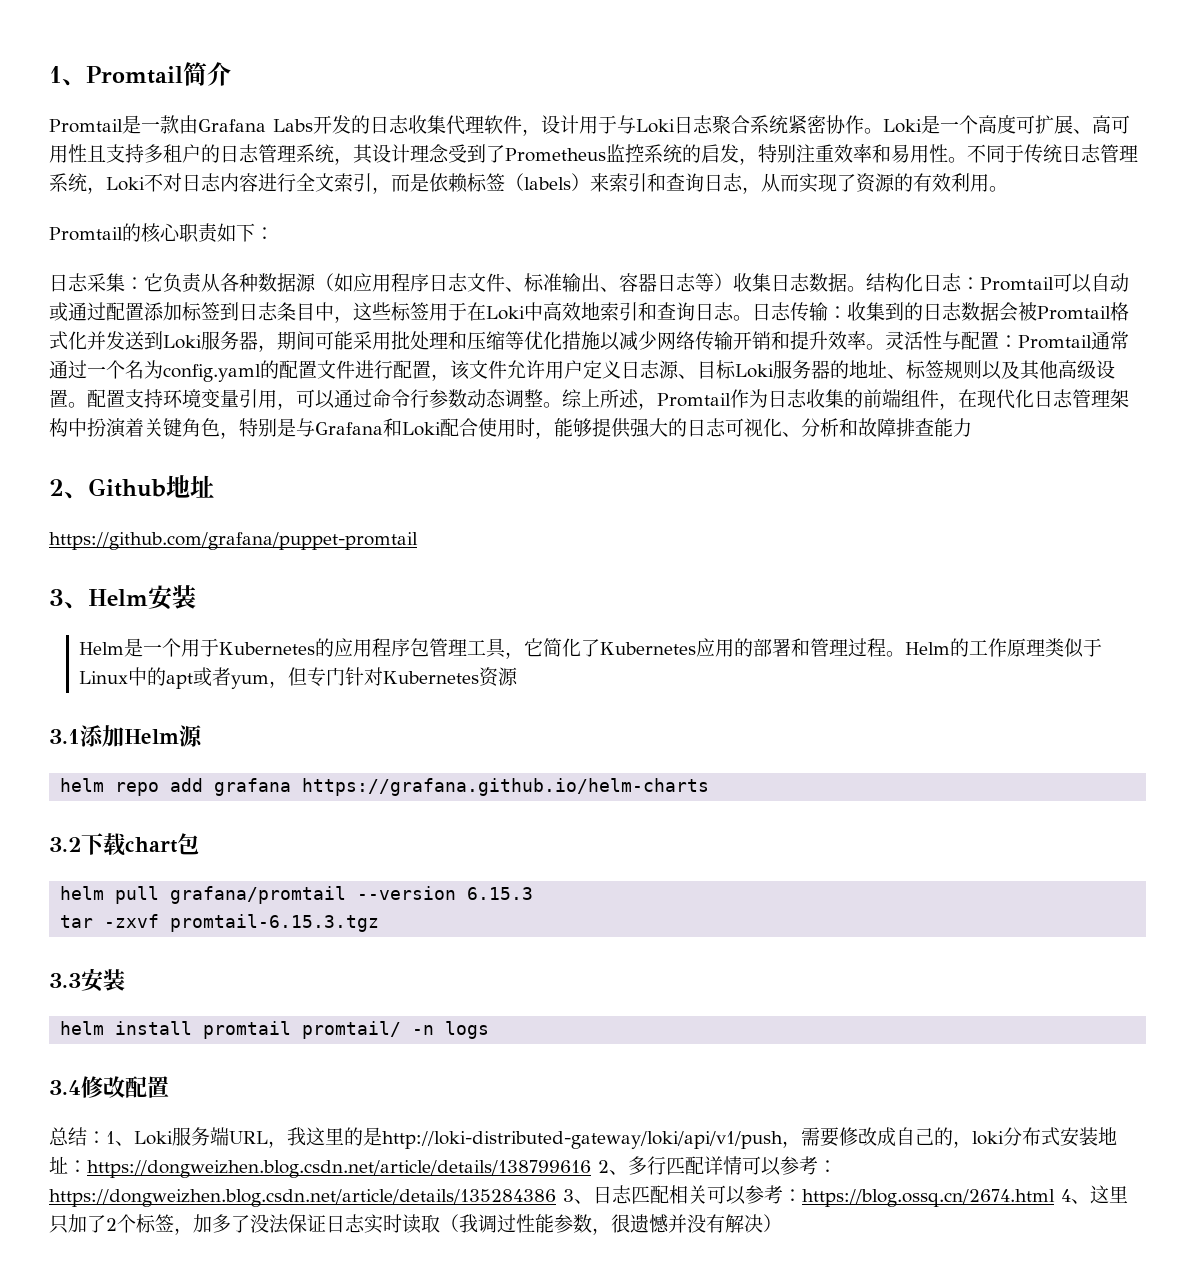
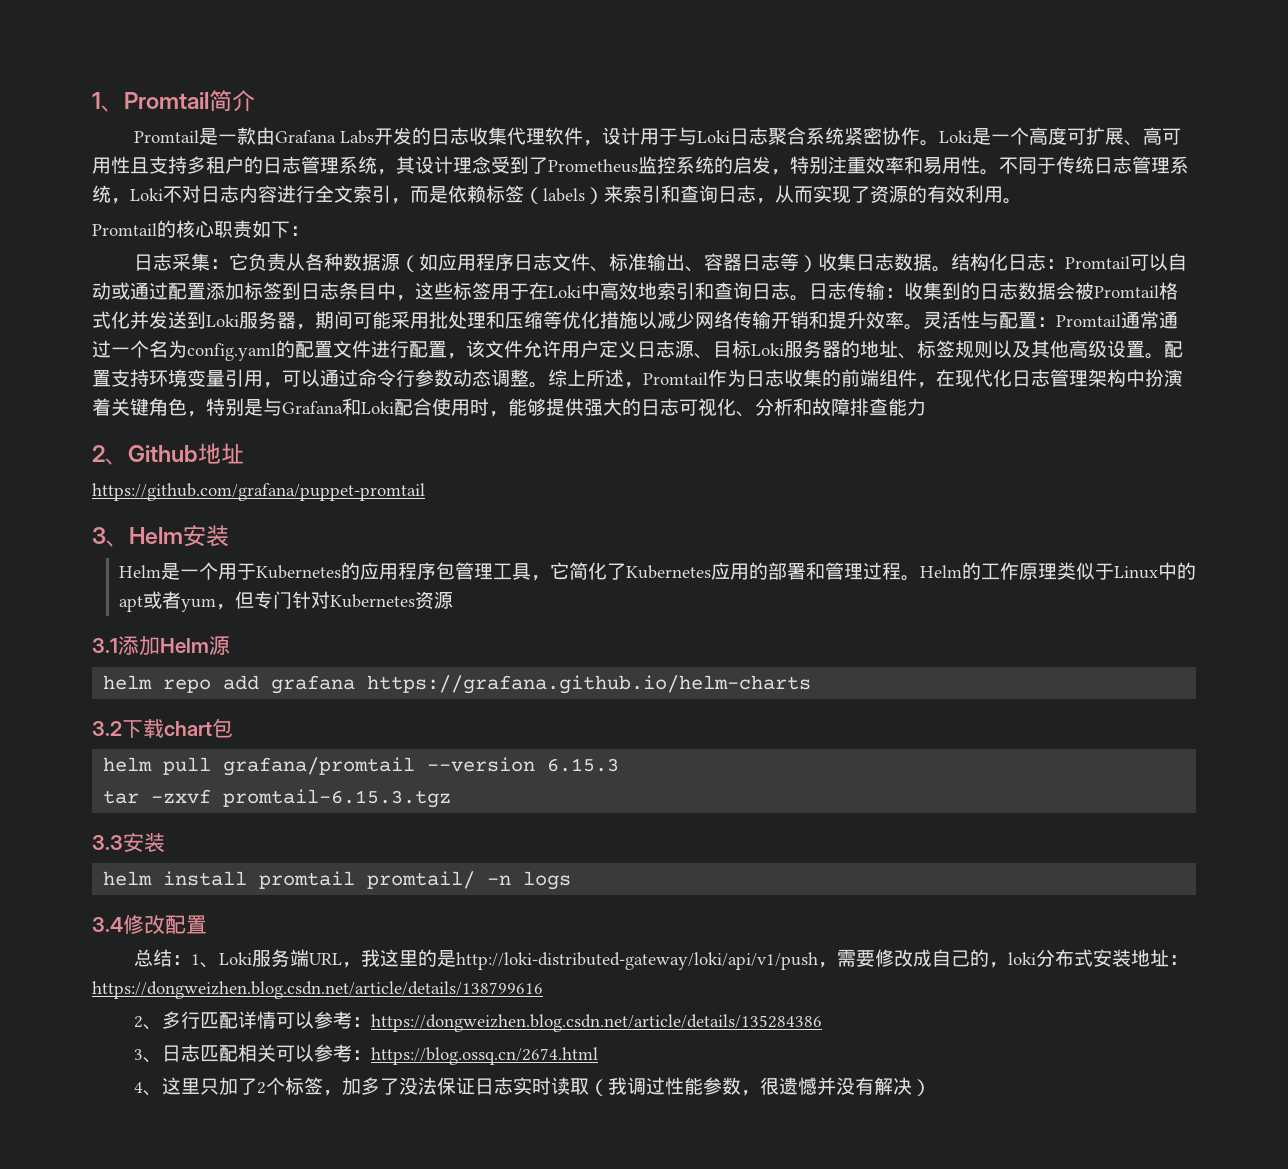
- 总结：1、Loki服务端URL，我这里的是http://loki-distributed-gateway/loki/api/v1/push，需要修改成自己的，loki分布式安装地址：https://dongweizhen.blog.csdn.net/article/details/138799616 2、多行匹配详情可以参考：https://dongweizhen.blog.csdn.net/article/details/135284386 3、日志匹配相关可以参考：https://blog.ossq.cn/2674.html 4、这里只加了2个标签，加多了没法保证日志实时读取（我调过性能参数，很遗憾并没有解决）
+ 总结：1、Loki服务端URL，我这里的是http://loki-distributed-gateway/loki/api/v1/push，需要修改成自己的，loki分布式安装地址：https://dongweizhen.blog.csdn.net/article/details/138799616
+ 2、多行匹配详情可以参考：https://dongweizhen.blog.csdn.net/article/details/135284386
+ 3、日志匹配相关可以参考：https://blog.ossq.cn/2674.html
+ 4、这里只加了2个标签，加多了没法保证日志实时读取（我调过性能参数，很遗憾并没有解决）

